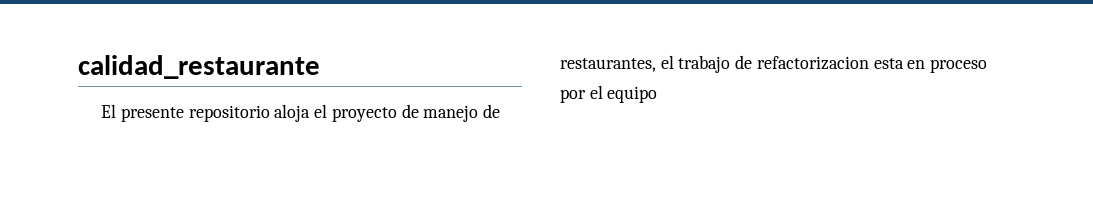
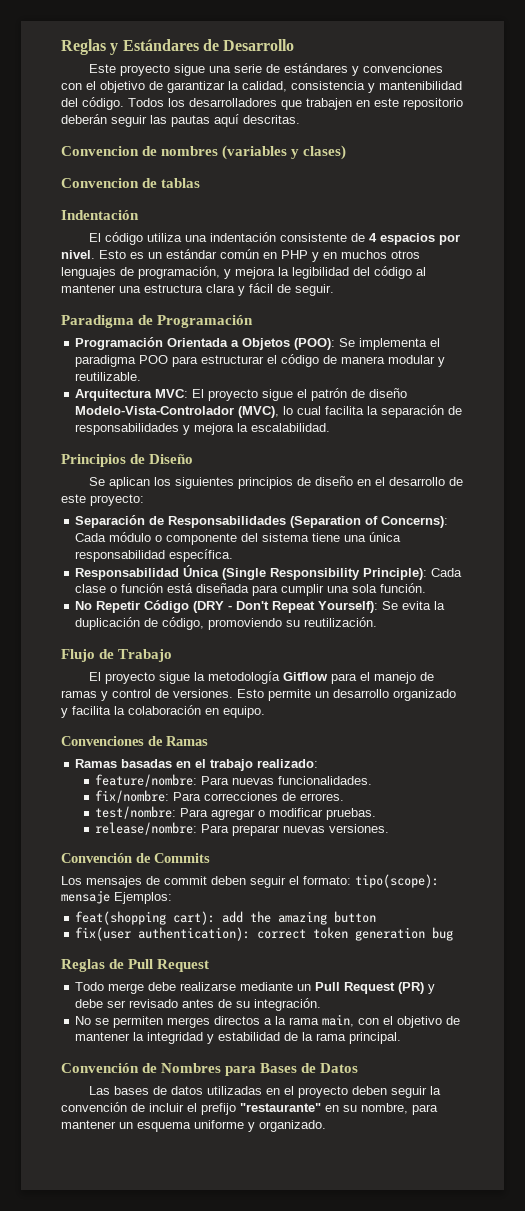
- calidad_restaurante
- El presente repositorio aloja el proyecto de manejo de restaurantes, el trabajo de refactorizacion esta en proceso por el equipo
+ Reglas y Estándares de Desarrollo
+ Este proyecto sigue una serie de estándares y convenciones con el objetivo de garantizar la calidad, consistencia y mantenibilidad del código. Todos los desarrolladores que trabajen en este repositorio deberán seguir las pautas aquí descritas.
+ Convencion de nombres (variables y clases)
+ Convencion de tablas
+ Indentación
+ El código utiliza una indentación consistente de 4 espacios por nivel. Esto es un estándar común en PHP y en muchos otros lenguajes de programación, y mejora la legibilidad del código al mantener una estructura clara y fácil de seguir.
+ Paradigma de Programación
+ Programación Orientada a Objetos (POO): Se implementa el paradigma POO para estructurar el código de manera modular y reutilizable.
+ Arquitectura MVC: El proyecto sigue el patrón de diseño Modelo-Vista-Controlador (MVC), lo cual facilita la separación de responsabilidades y mejora la escalabilidad.
+ Principios de Diseño
+ Se aplican los siguientes principios de diseño en el desarrollo de este proyecto:
+ Separación de Responsabilidades (Separation of Concerns): Cada módulo o componente del sistema tiene una única responsabilidad específica.
+ Responsabilidad Única (Single Responsibility Principle): Cada clase o función está diseñada para cumplir una sola función.
+ No Repetir Código (DRY - Don't Repeat Yourself): Se evita la duplicación de código, promoviendo su reutilización.
+ Flujo de Trabajo
+ El proyecto sigue la metodología Gitflow para el manejo de ramas y control de versiones. Esto permite un desarrollo organizado y facilita la colaboración en equipo.
+ Convenciones de Ramas
+ Ramas basadas en el trabajo realizado:
+ feature/nombre: Para nuevas funcionalidades.
+ fix/nombre: Para correcciones de errores.
+ test/nombre: Para agregar o modificar pruebas.
+ release/nombre: Para preparar nuevas versiones.
+ Convención de Commits
+ Los mensajes de commit deben seguir el formato: tipo(scope): mensaje Ejemplos:
+ feat(shopping cart): add the amazing button
+ fix(user authentication): correct token generation bug
+ Reglas de Pull Request
+ Todo merge debe realizarse mediante un Pull Request (PR) y debe ser revisado antes de su integración.
+ No se permiten merges directos a la rama main, con el objetivo de mantener la integridad y estabilidad de la rama principal.
+ Convención de Nombres para Bases de Datos
+ Las bases de datos utilizadas en el proyecto deben seguir la convención de incluir el prefijo "restaurante" en su nombre, para mantener un esquema uniforme y organizado.

